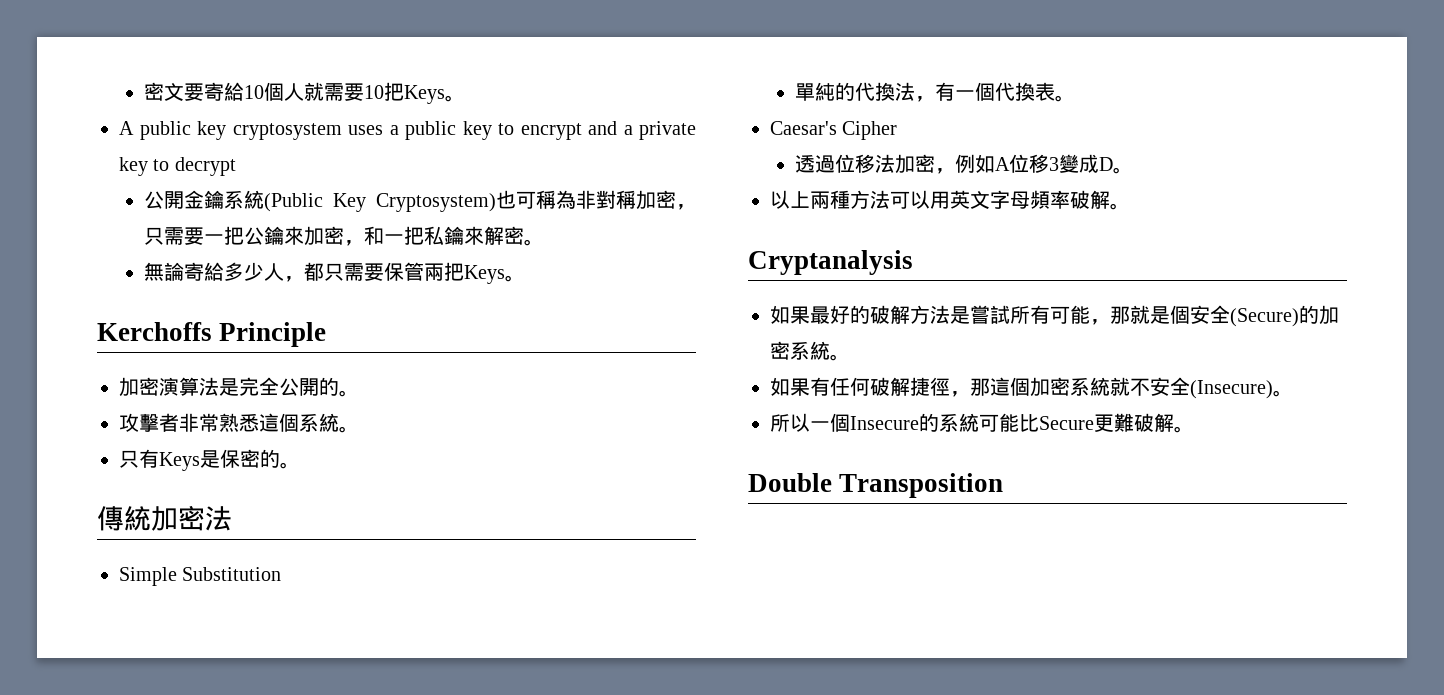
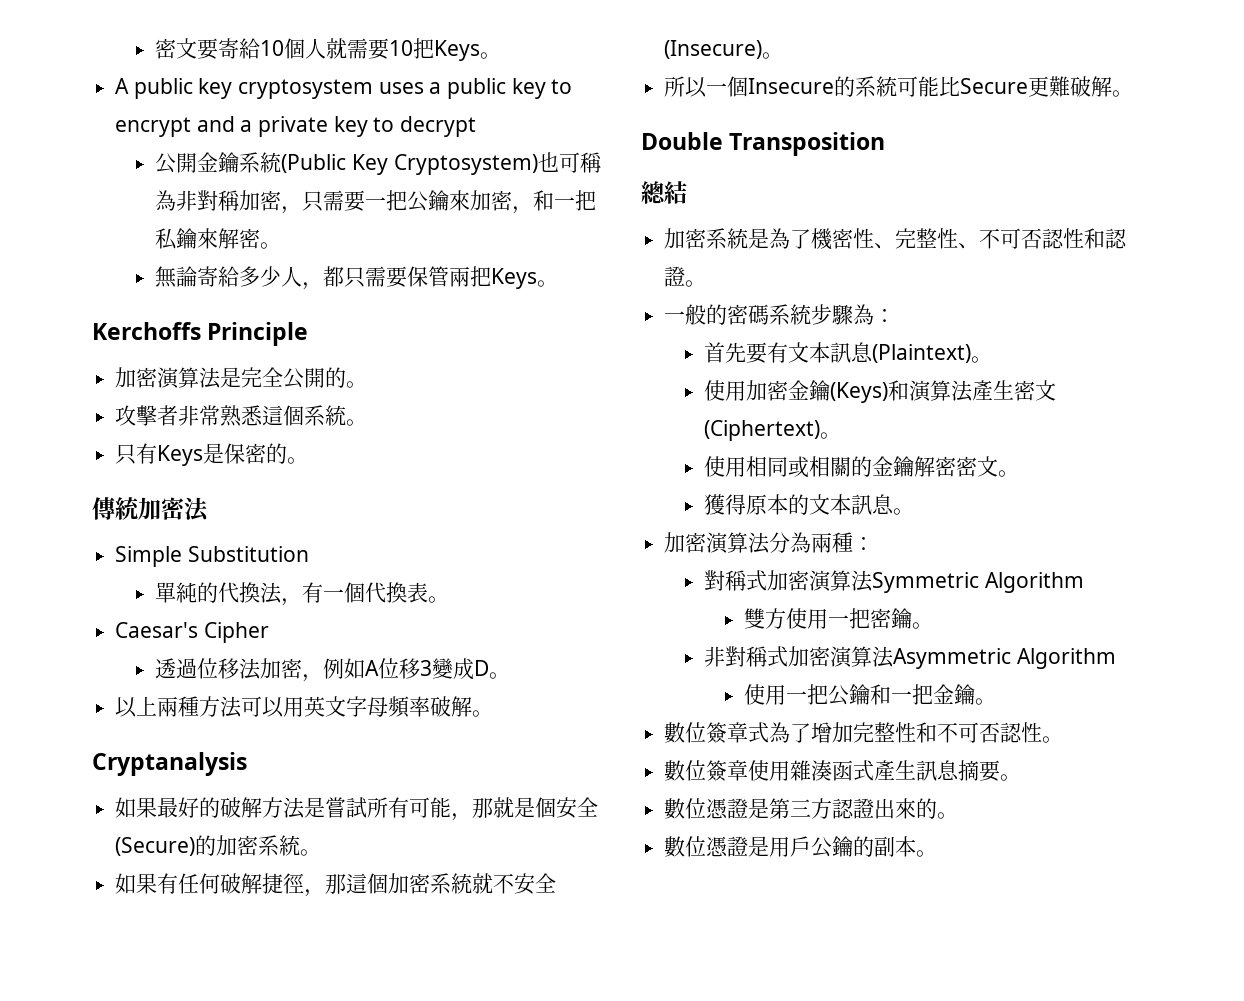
+ 總結
+ 加密系統是為了機密性、完整性、不可否認性和認證。
+ 一般的密碼系統步驟為：
+ 首先要有文本訊息(Plaintext)。
+ 使用加密金鑰(Keys)和演算法產生密文(Ciphertext)。
+ 使用相同或相關的金鑰解密密文。
+ 獲得原本的文本訊息。
+ 加密演算法分為兩種：
+ 對稱式加密演算法Symmetric Algorithm
+ 雙方使用一把密鑰。
+ 非對稱式加密演算法Asymmetric Algorithm
+ 使用一把公鑰和一把金鑰。
+ 數位簽章式為了增加完整性和不可否認性。
+ 數位簽章使用雜湊函式產生訊息摘要。
+ 數位憑證是第三方認證出來的。
+ 數位憑證是用戶公鑰的副本。

